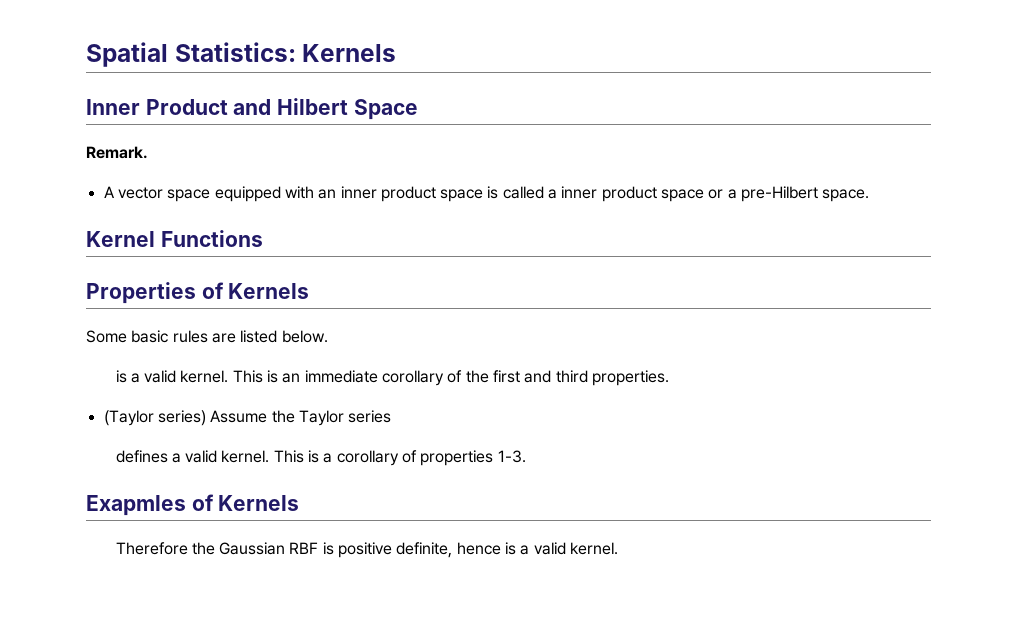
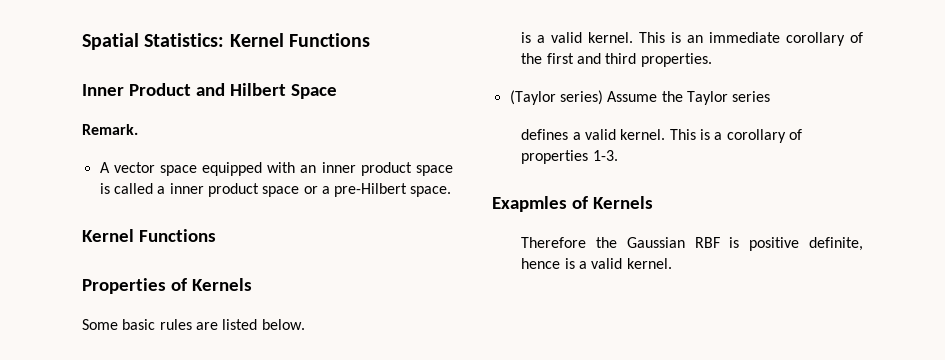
- Spatial Statistics: Kernels
+ Spatial Statistics: Kernel Functions

